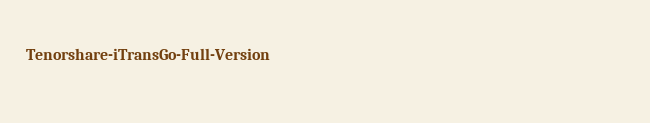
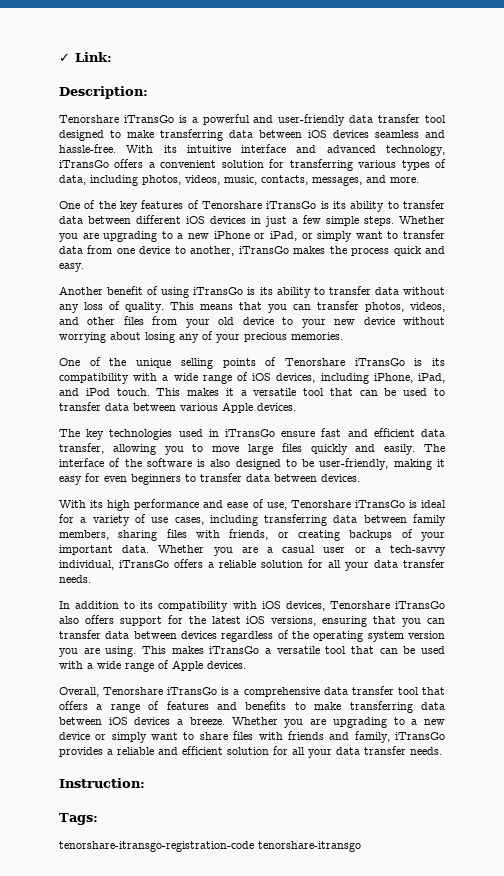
- Tenorshare-iTransGo-Full-Version
+ ✓ Link:
+ Description:
+ Tenorshare iTransGo is a powerful and user-friendly data transfer tool designed to make transferring data between iOS devices seamless and hassle-free. With its intuitive interface and advanced technology, iTransGo offers a convenient solution for transferring various types of data, including photos, videos, music, contacts, messages, and more.
+ One of the key features of Tenorshare iTransGo is its ability to transfer data between different iOS devices in just a few simple steps. Whether you are upgrading to a new iPhone or iPad, or simply want to transfer data from one device to another, iTransGo makes the process quick and easy.
+ Another benefit of using iTransGo is its ability to transfer data without any loss of quality. This means that you can transfer photos, videos, and other files from your old device to your new device without worrying about losing any of your precious memories.
+ One of the unique selling points of Tenorshare iTransGo is its compatibility with a wide range of iOS devices, including iPhone, iPad, and iPod touch. This makes it a versatile tool that can be used to transfer data between various Apple devices.
+ The key technologies used in iTransGo ensure fast and efficient data transfer, allowing you to move large files quickly and easily. The interface of the software is also designed to be user-friendly, making it easy for even beginners to transfer data between devices.
+ With its high performance and ease of use, Tenorshare iTransGo is ideal for a variety of use cases, including transferring data between family members, sharing files with friends, or creating backups of your important data. Whether you are a casual user or a tech-savvy individual, iTransGo offers a reliable solution for all your data transfer needs.
+ In addition to its compatibility with iOS devices, Tenorshare iTransGo also offers support for the latest iOS versions, ensuring that you can transfer data between devices regardless of the operating system version you are using. This makes iTransGo a versatile tool that can be used with a wide range of Apple devices.
+ Overall, Tenorshare iTransGo is a comprehensive data transfer tool that offers a range of features and benefits to make transferring data between iOS devices a breeze. Whether you are upgrading to a new device or simply want to share files with friends and family, iTransGo provides a reliable and efficient solution for all your data transfer needs.
+ Instruction:
+ Tags:
+ tenorshare-itransgo-registration-code tenorshare-itransgo

